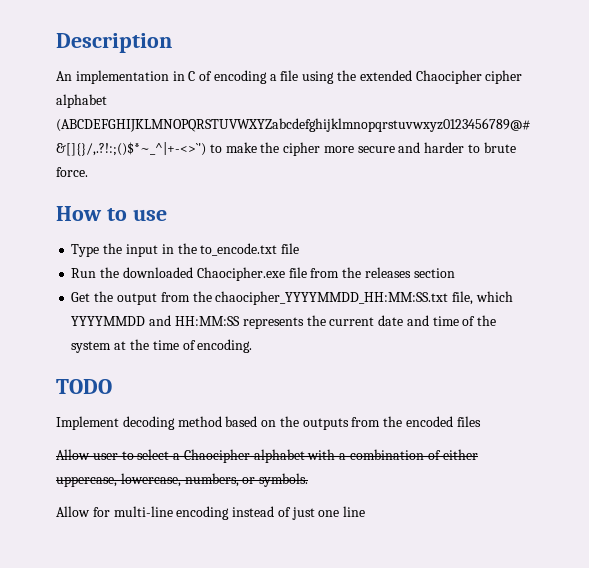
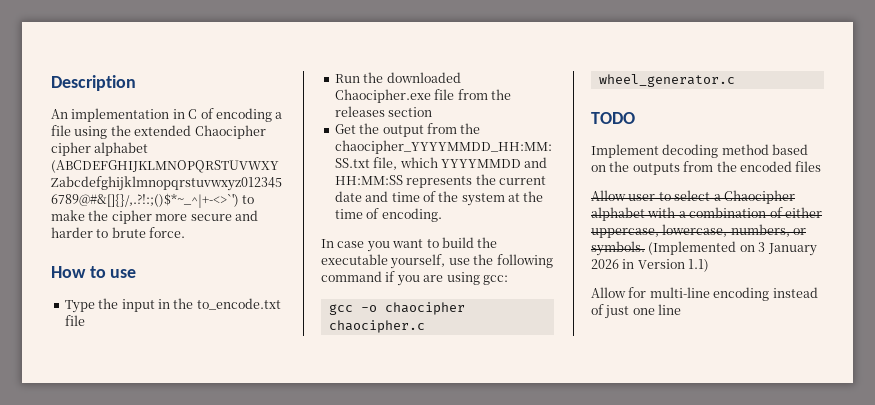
+ In case you want to build the executable yourself, use the following command if you are using gcc:
+ gcc -o chaocipher chaocipher.c wheel_generator.c
+ (Implemented on 3 January 2026 in Version 1.1)

